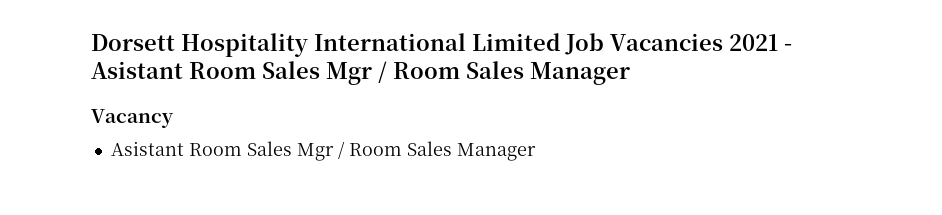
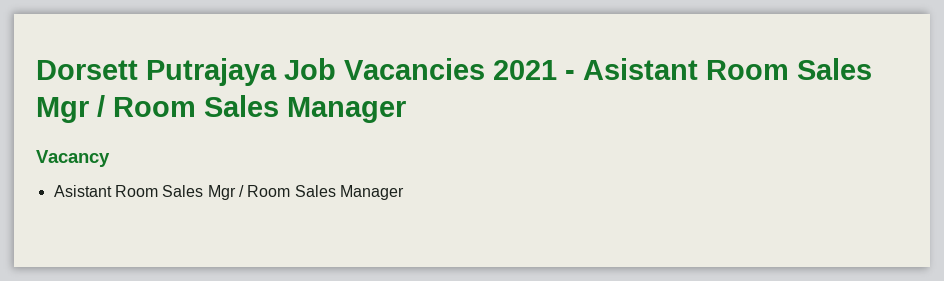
- Dorsett Hospitality International Limited Job Vacancies 2021 - Asistant Room Sales Mgr / Room Sales Manager
+ Dorsett Putrajaya Job Vacancies 2021 - Asistant Room Sales Mgr / Room Sales Manager

